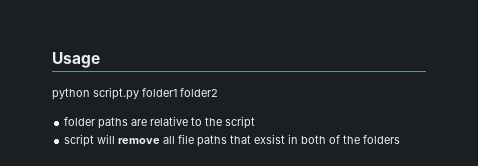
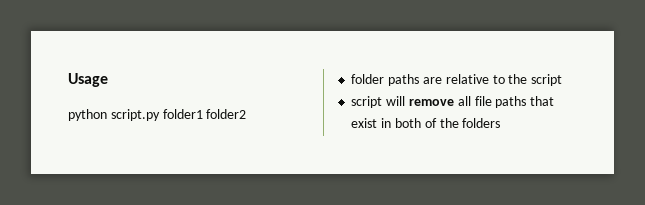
- script will remove all file paths that exsist in both of the folders
+ script will remove all file paths that exist in both of the folders

